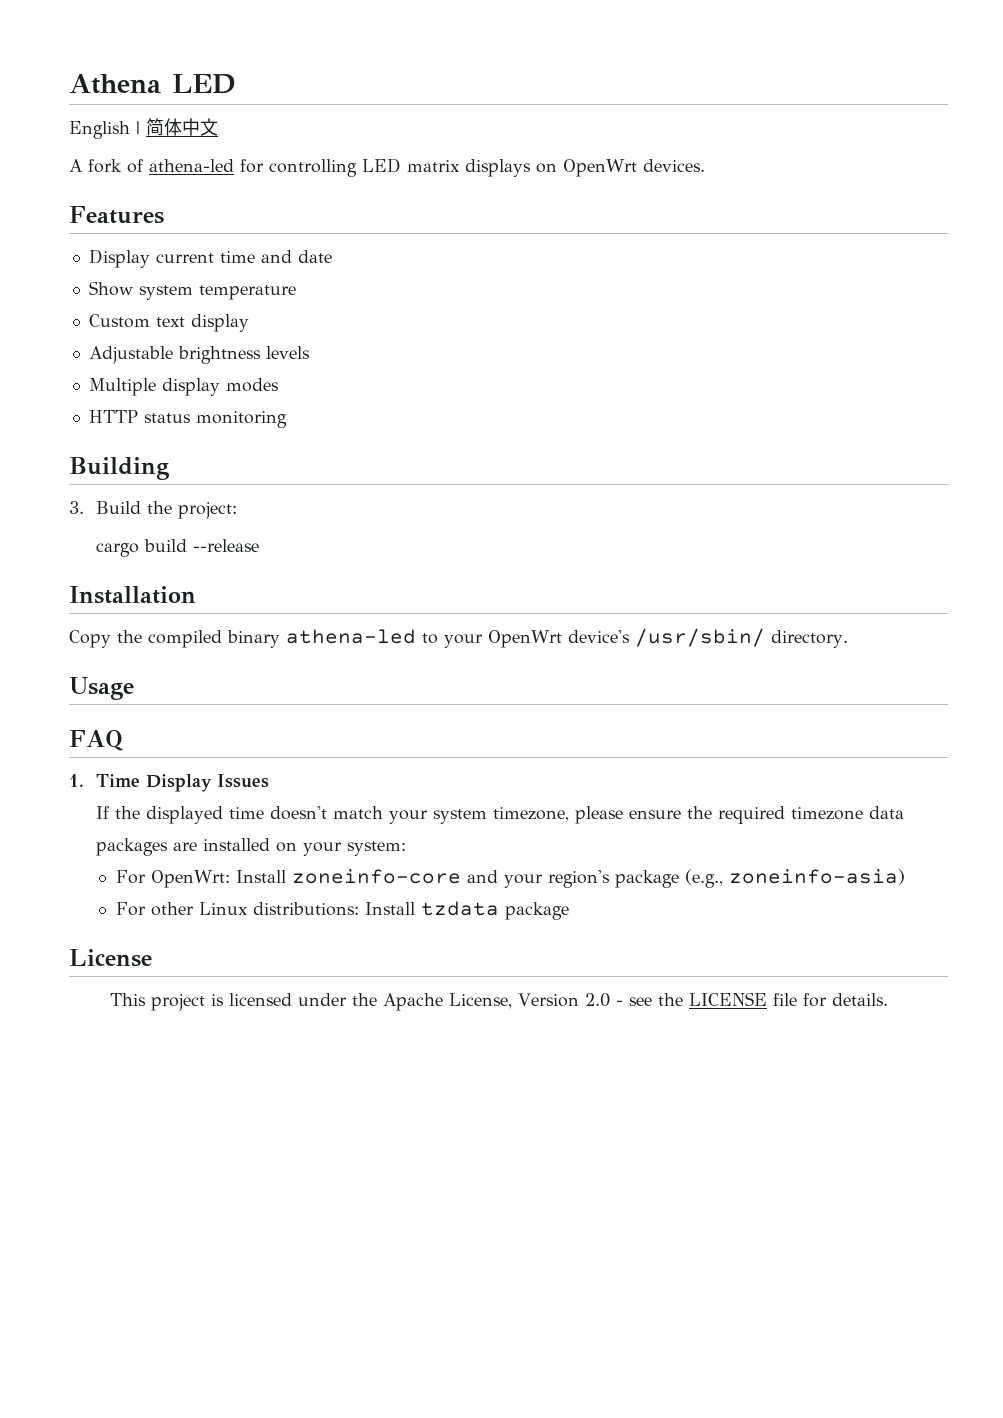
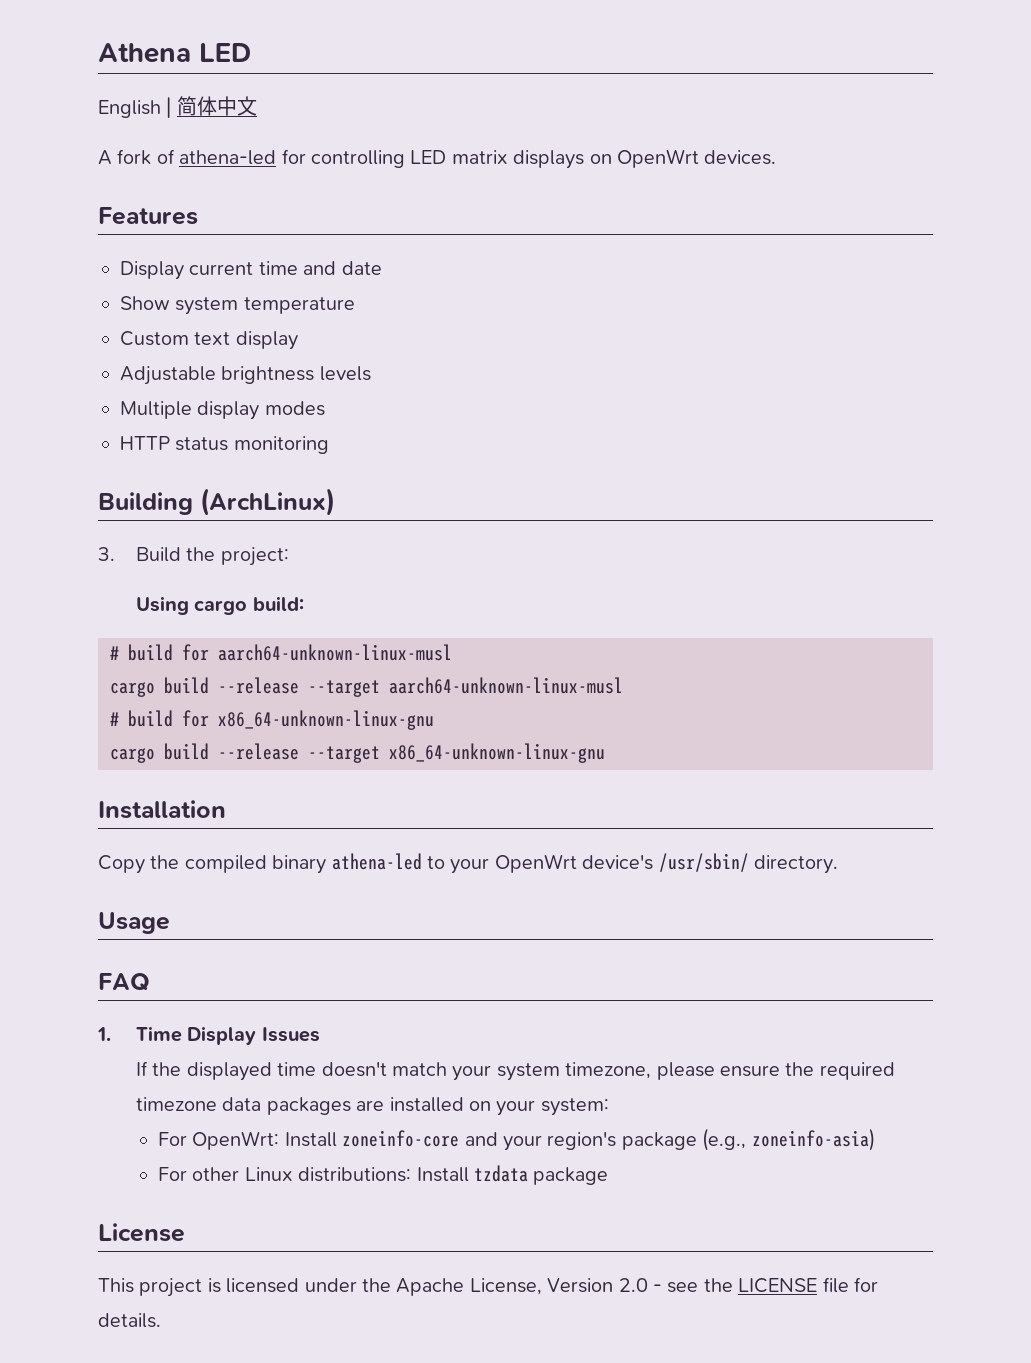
- Building
+ Building (ArchLinux)
- cargo build --release
+ Using cargo build:
+ # build for aarch64-unknown-linux-musl
+ cargo build --release --target aarch64-unknown-linux-musl
+ # build for x86_64-unknown-linux-gnu
+ cargo build --release --target x86_64-unknown-linux-gnu

